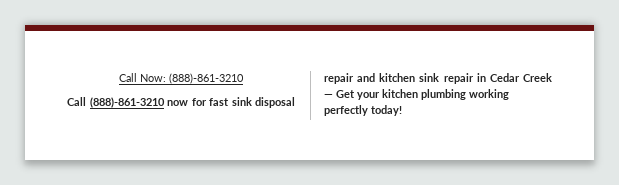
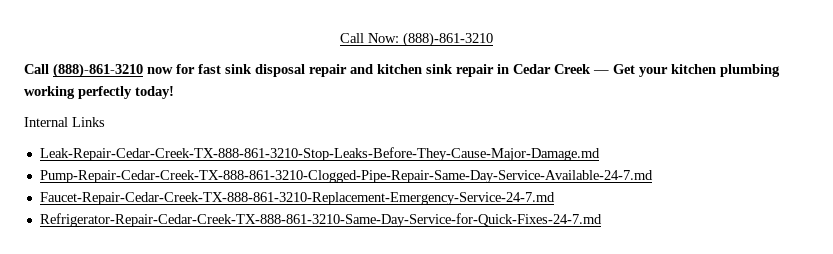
+ Internal Links
+ Leak-Repair-Cedar-Creek-TX-888-861-3210-Stop-Leaks-Before-They-Cause-Major-Damage.md
+ Pump-Repair-Cedar-Creek-TX-888-861-3210-Clogged-Pipe-Repair-Same-Day-Service-Available-24-7.md
+ Faucet-Repair-Cedar-Creek-TX-888-861-3210-Replacement-Emergency-Service-24-7.md
+ Refrigerator-Repair-Cedar-Creek-TX-888-861-3210-Same-Day-Service-for-Quick-Fixes-24-7.md

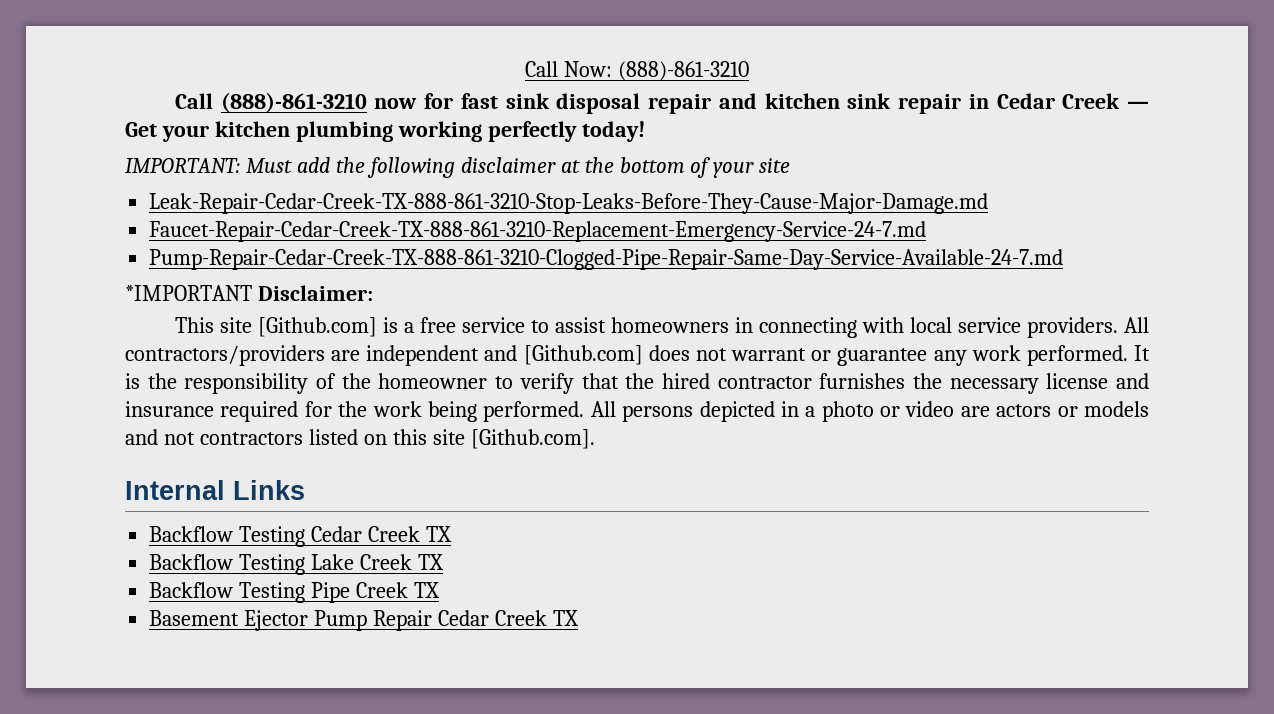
+ IMPORTANT: Must add the following disclaimer at the bottom of your site
+ Leak-Repair-Cedar-Creek-TX-888-861-3210-Stop-Leaks-Before-They-Cause-Major-Damage.md
+ Faucet-Repair-Cedar-Creek-TX-888-861-3210-Replacement-Emergency-Service-24-7.md
+ Pump-Repair-Cedar-Creek-TX-888-861-3210-Clogged-Pipe-Repair-Same-Day-Service-Available-24-7.md
+ *IMPORTANT Disclaimer:
+ This site [Github.com] is a free service to assist homeowners in connecting with local service providers. All contractors/providers are independent and [Github.com] does not warrant or guarantee any work performed. It is the responsibility of the homeowner to verify that the hired contractor furnishes the necessary license and insurance required for the work being performed. All persons depicted in a photo or video are actors or models and not contractors listed on this site [Github.com].
  Internal Links
- Leak-Repair-Cedar-Creek-TX-888-861-3210-Stop-Leaks-Before-They-Cause-Major-Damage.md
- Pump-Repair-Cedar-Creek-TX-888-861-3210-Clogged-Pipe-Repair-Same-Day-Service-Available-24-7.md
- Faucet-Repair-Cedar-Creek-TX-888-861-3210-Replacement-Emergency-Service-24-7.md
- Refrigerator-Repair-Cedar-Creek-TX-888-861-3210-Same-Day-Service-for-Quick-Fixes-24-7.md
+ Backflow Testing Cedar Creek TX
+ Backflow Testing Lake Creek TX
+ Backflow Testing Pipe Creek TX
+ Basement Ejector Pump Repair Cedar Creek TX

